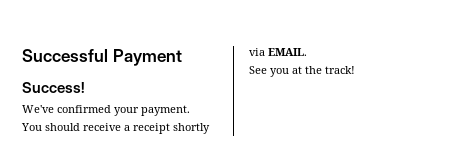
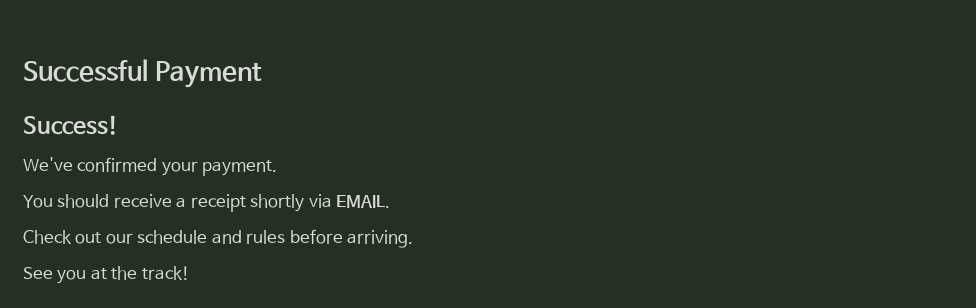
+ Check out our schedule and rules before arriving.

